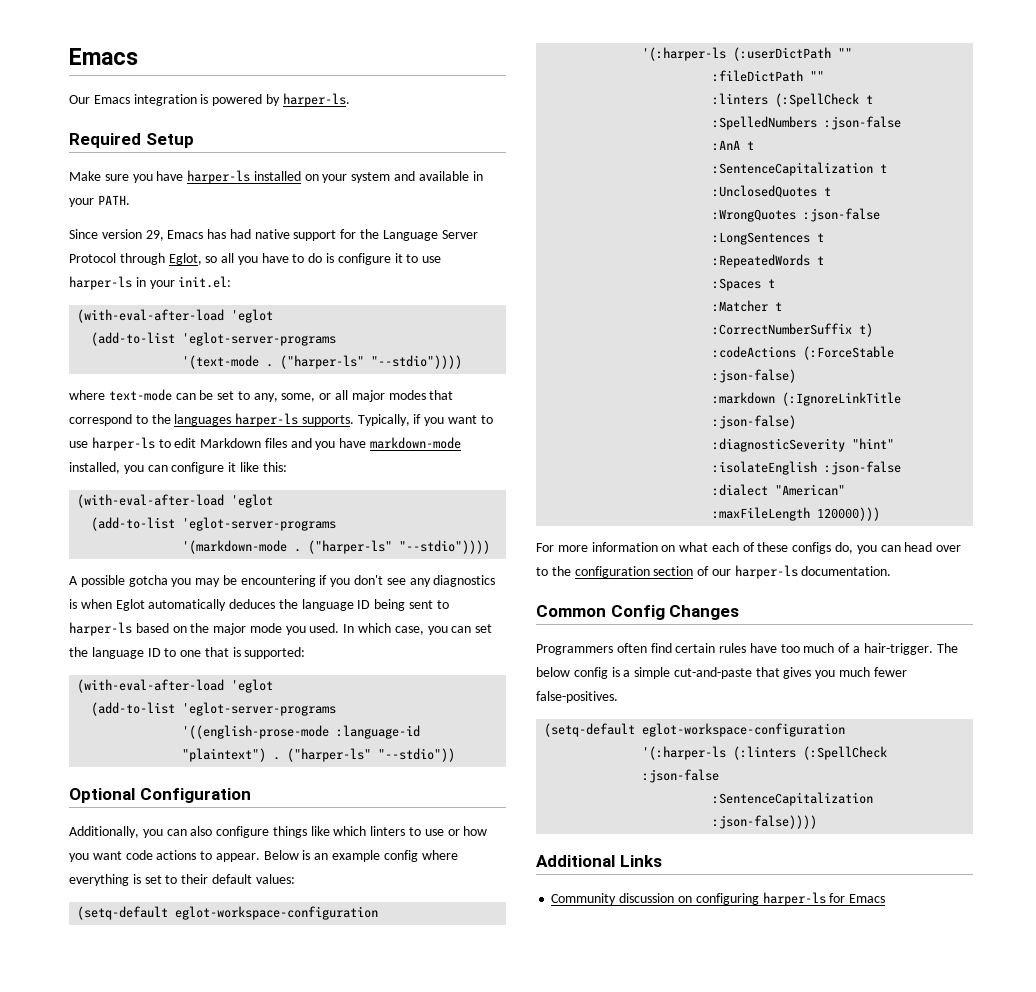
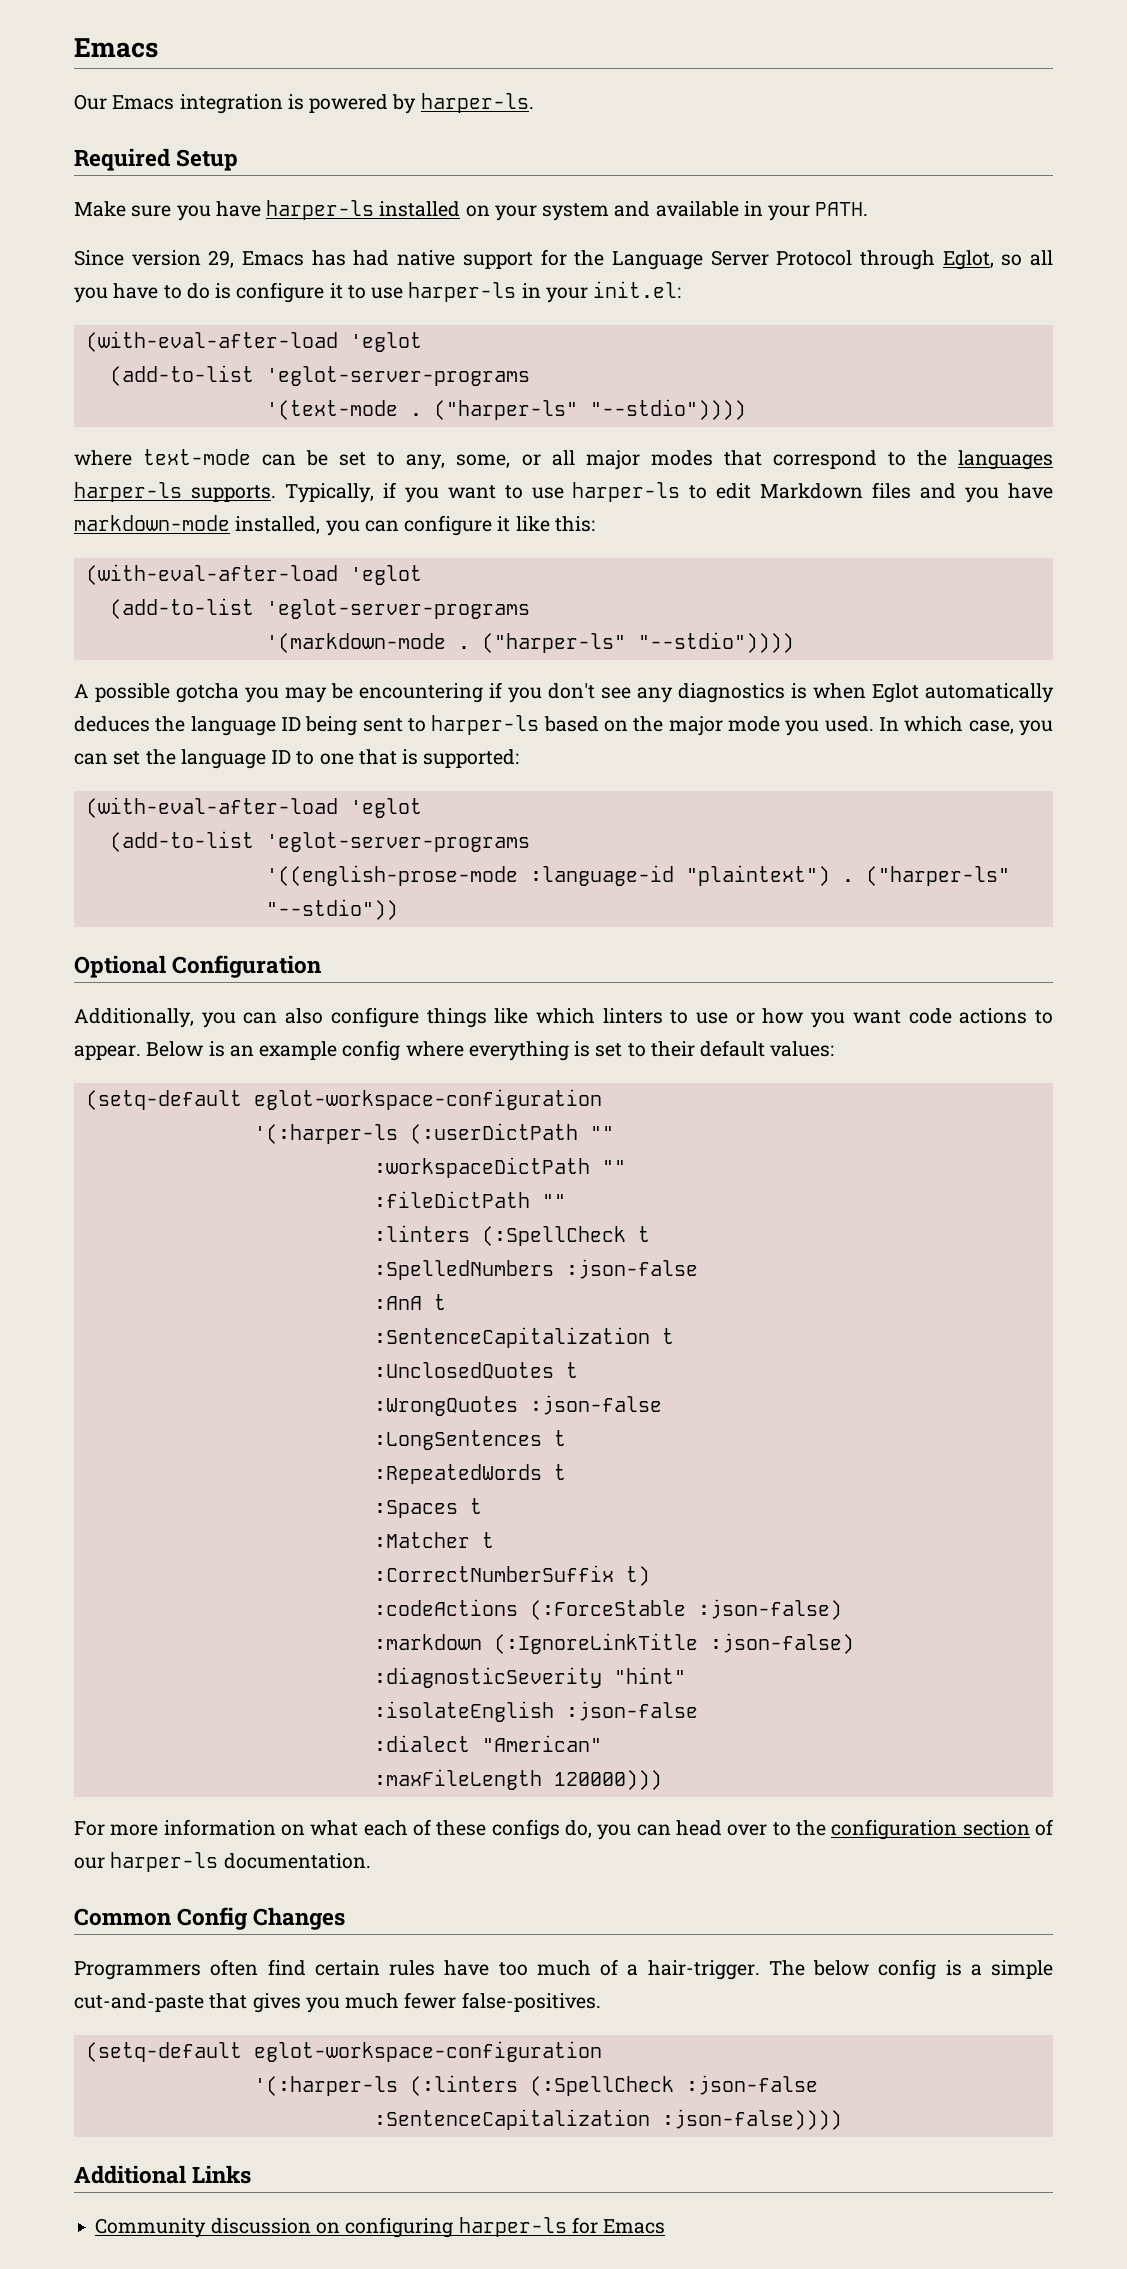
+ :workspaceDictPath ""

